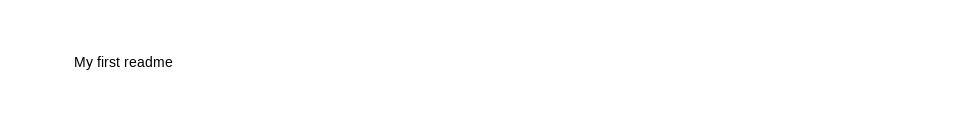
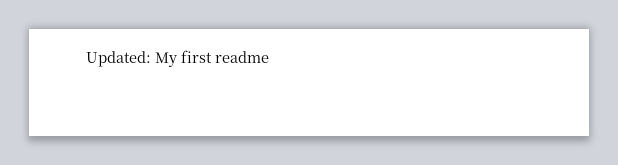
- My first readme
+ Updated: My first readme

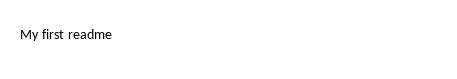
- Updated: My first readme
+ My first readme

